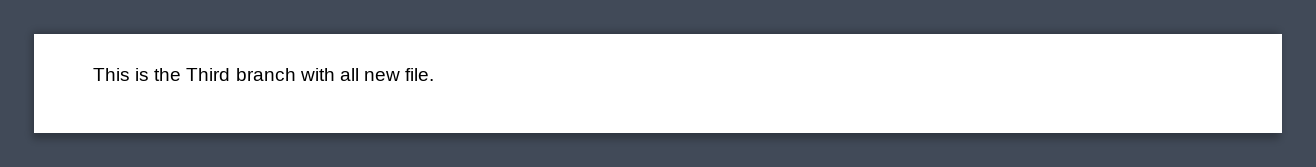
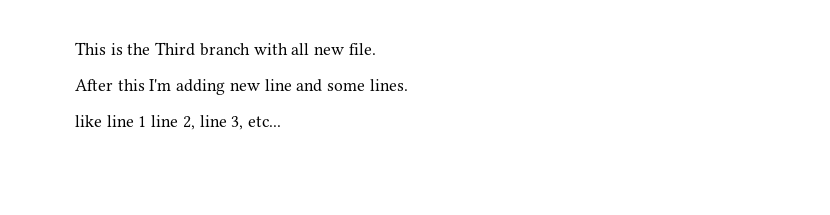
+ After this I'm adding new line and some lines.
+ like line 1 line 2, line 3, etc...

